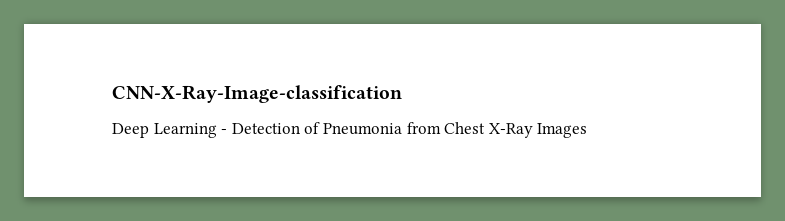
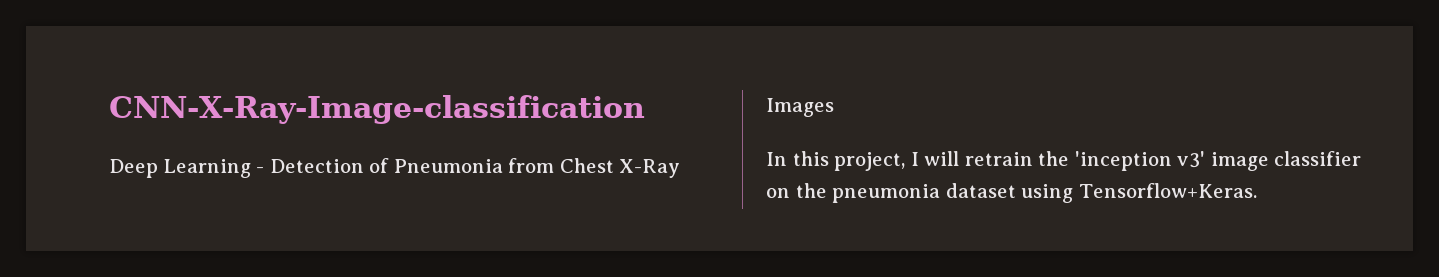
+ In this project, I will retrain the 'inception v3' image classifier on the pneumonia dataset using Tensorflow+Keras.

